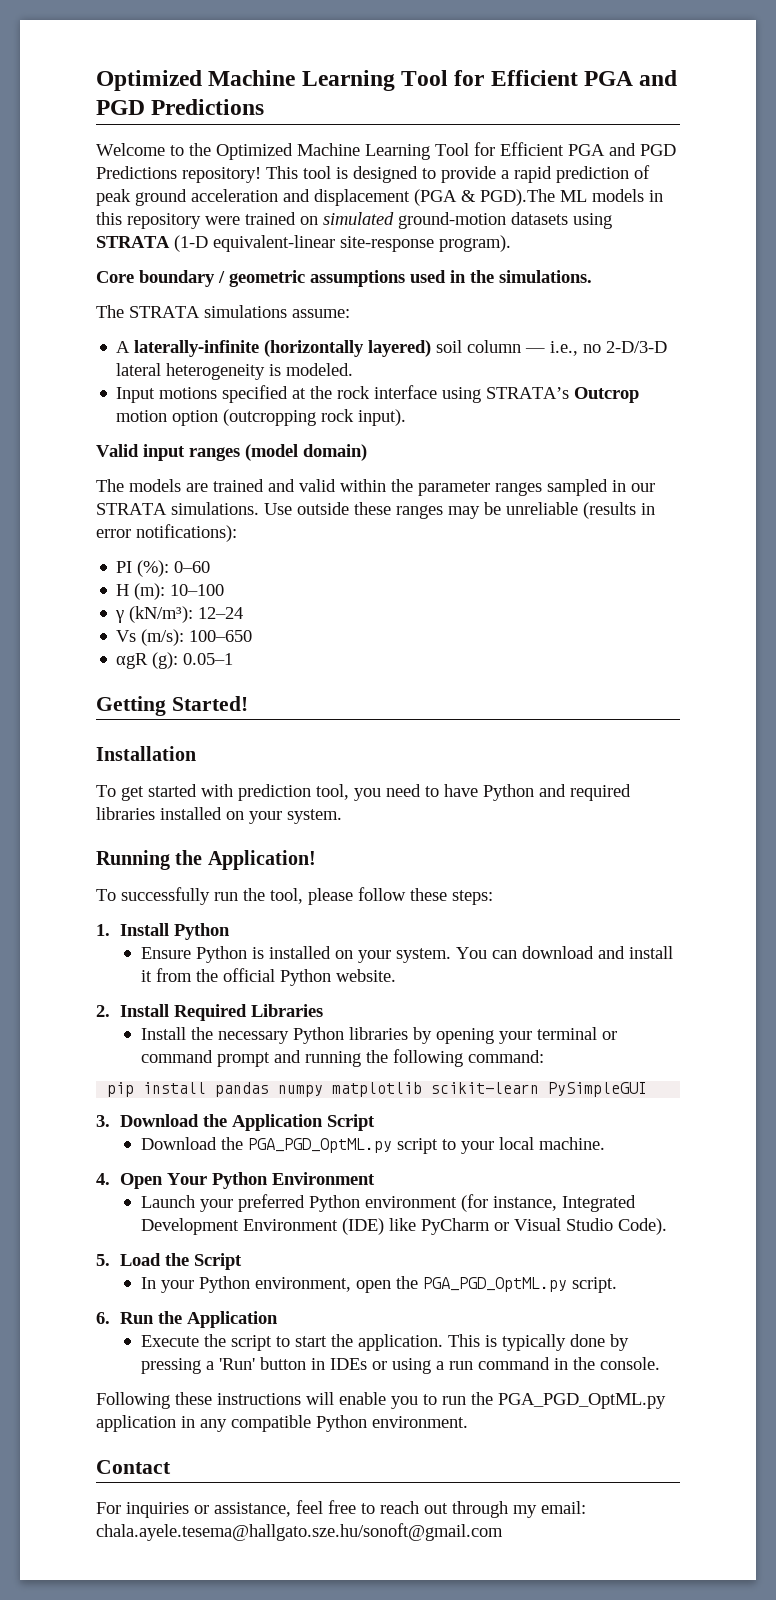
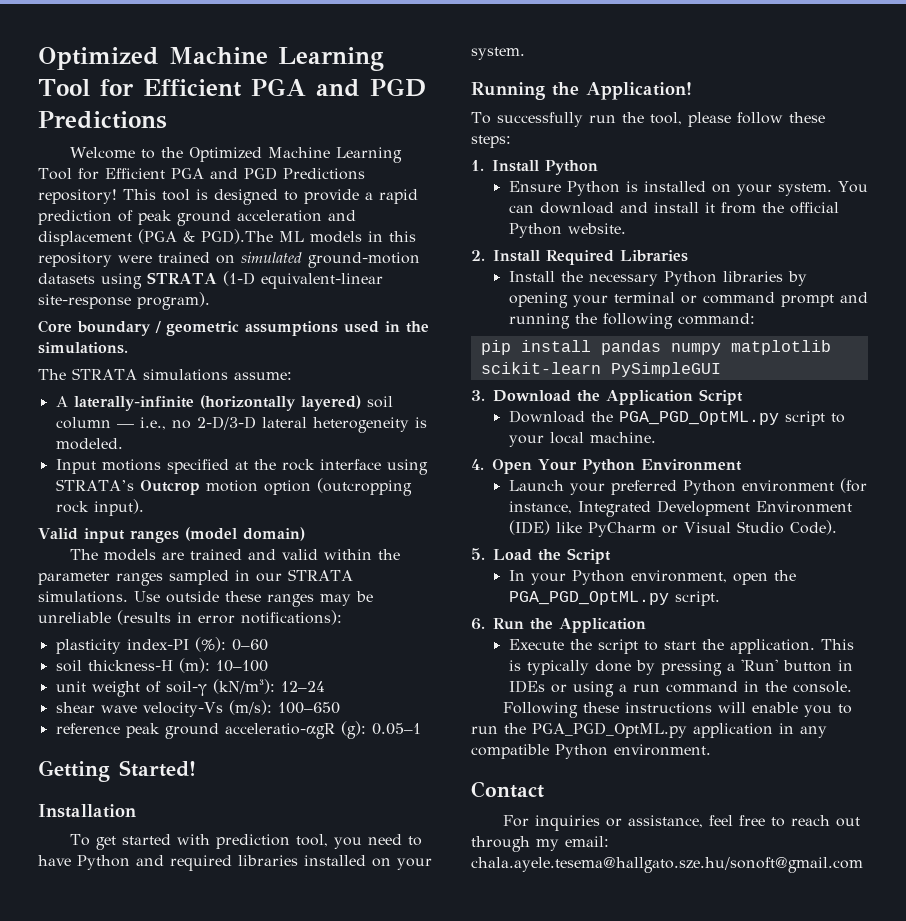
- PI (%): 0–60
+ plasticity index-PI (%): 0–60
- H (m): 10–100
+ soil thickness-H (m): 10–100
- γ (kN/m³): 12–24
+ unit weight of soil-γ (kN/m³): 12–24
- Vs (m/s): 100–650
+ shear wave velocity-Vs (m/s): 100–650
- αgR (g): 0.05–1
+ reference peak ground acceleratio-αgR (g): 0.05–1

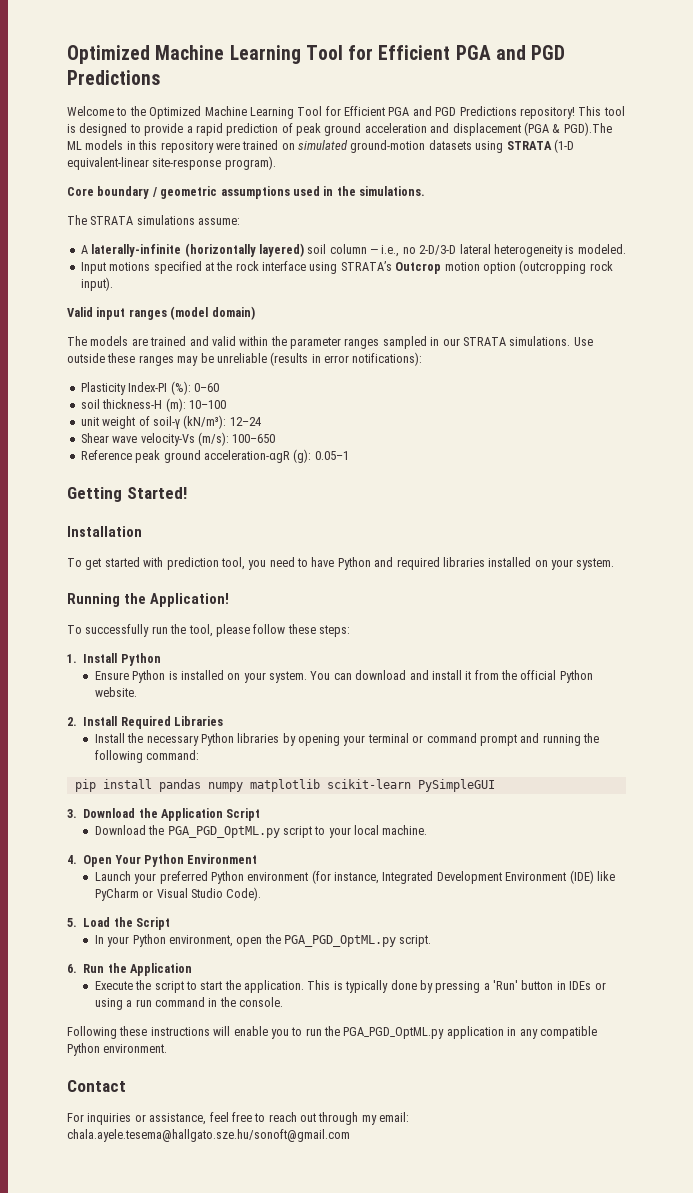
- plasticity index-PI (%): 0–60
+ Plasticity Index-PI (%): 0–60
- shear wave velocity-Vs (m/s): 100–650
+ Shear wave velocity-Vs (m/s): 100–650
- reference peak ground acceleratio-αgR (g): 0.05–1
+ Reference peak ground acceleration-αgR (g): 0.05–1

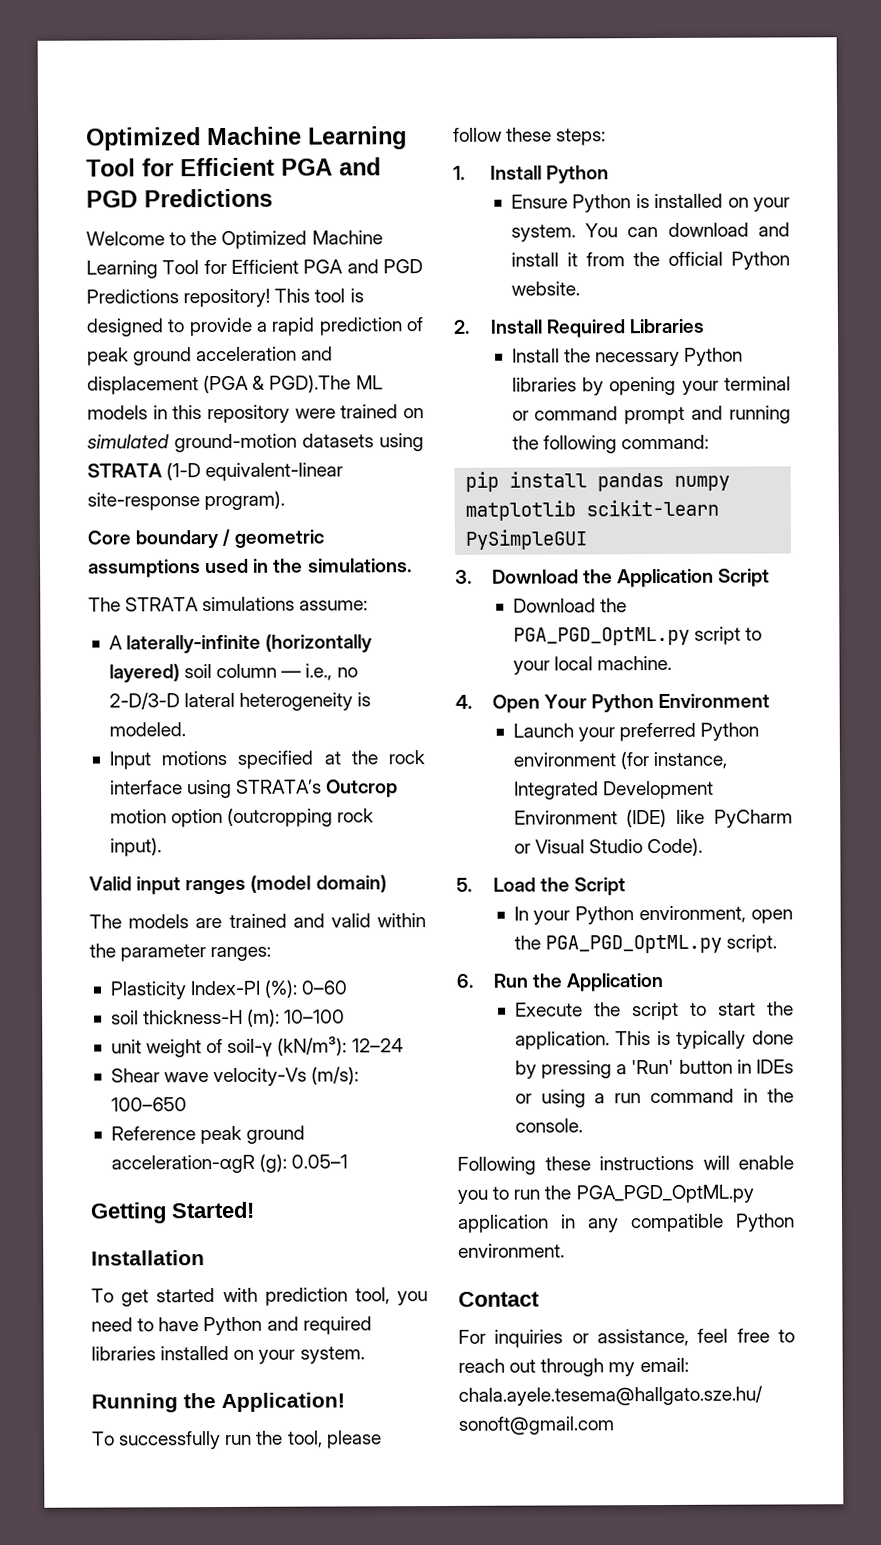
- The models are trained and valid within the parameter ranges sampled in our STRATA simulations. Use outside these ranges may be unreliable (results in error notifications):
+ The models are trained and valid within the parameter ranges:

